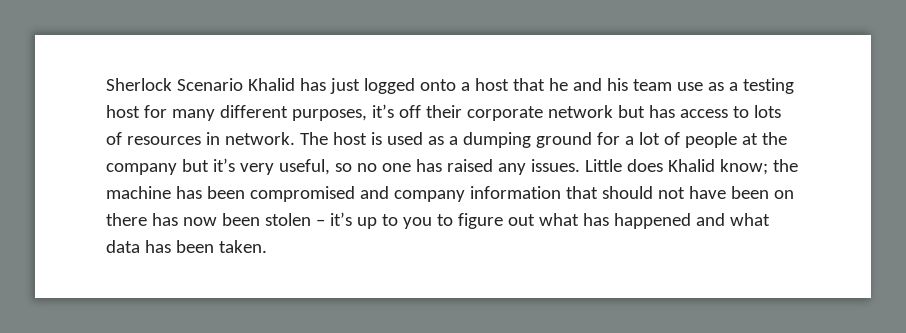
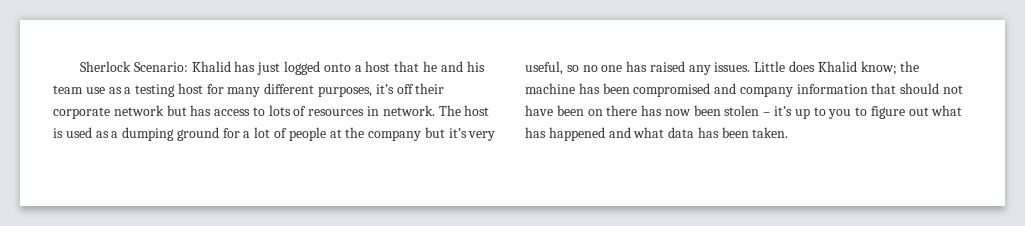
- Sherlock Scenario Khalid has just logged onto a host that he and his team use as a testing host for many different purposes, it’s off their corporate network but has access to lots of resources in network.
+ Sherlock Scenario: Khalid has just logged onto a host that he and his team use as a testing host for many different purposes, it’s off their corporate network but has access to lots of resources in network.

